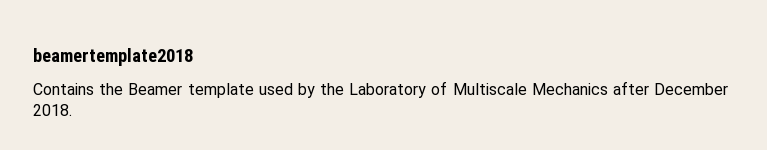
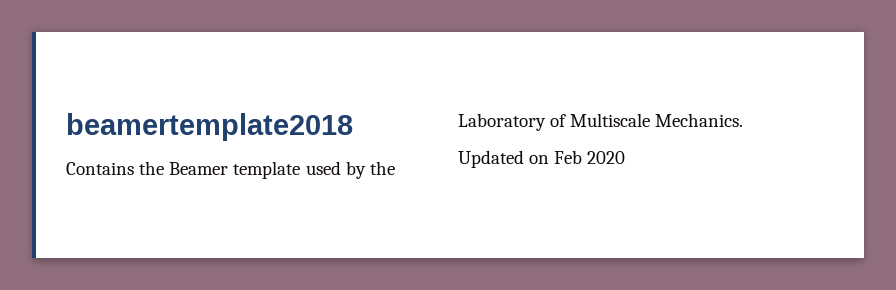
- Contains the Beamer template used by the Laboratory of Multiscale Mechanics after December 2018.
+ Contains the Beamer template used by the Laboratory of Multiscale Mechanics.
+ Updated on Feb 2020

